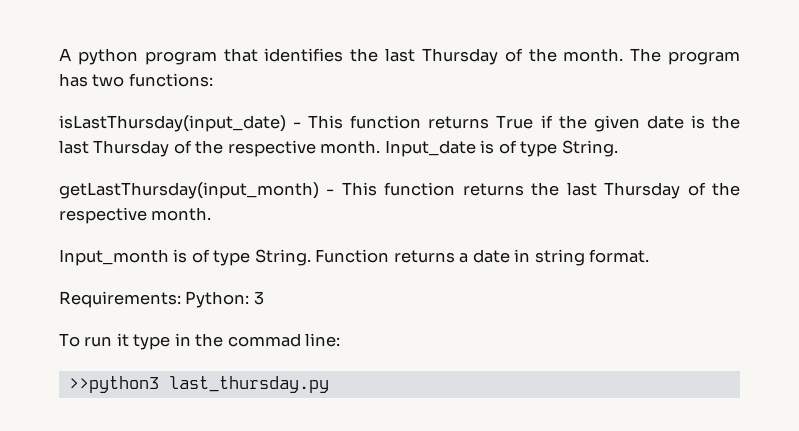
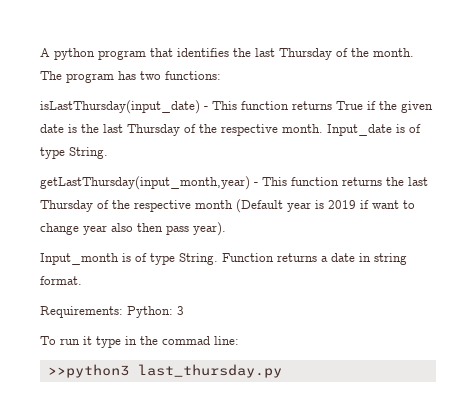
- getLastThursday(input_month) - This function returns the last Thursday of the respective month.
+ getLastThursday(input_month,year) - This function returns the last Thursday of the respective month (Default year is 2019 if want to change year also then pass year).

